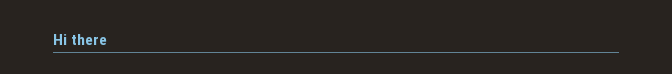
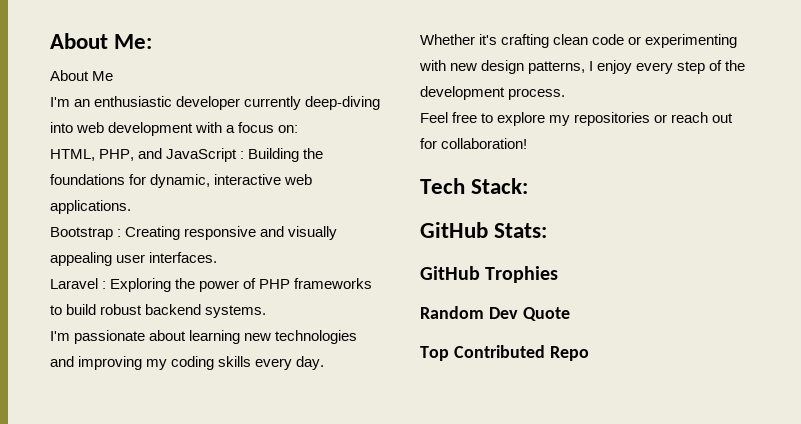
- Hi there
+ About Me:
+ About Me
+ I'm an enthusiastic developer currently deep-diving into web development with a focus on:
+ HTML, PHP, and JavaScript : Building the foundations for dynamic, interactive web applications.
+ Bootstrap : Creating responsive and visually appealing user interfaces.
+ Laravel : Exploring the power of PHP frameworks to build robust backend systems.
+ I'm passionate about learning new technologies and improving my coding skills every day. Whether it's crafting clean code or experimenting with new design patterns, I enjoy every step of the development process.
+ Feel free to explore my repositories or reach out for collaboration!
+ Tech Stack:
+ GitHub Stats:
+ GitHub Trophies
+ Random Dev Quote
+ Top Contributed Repo

